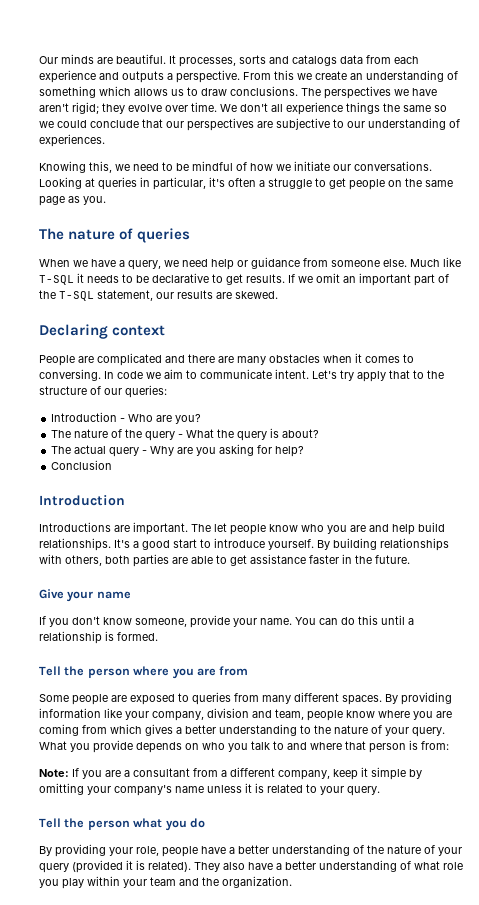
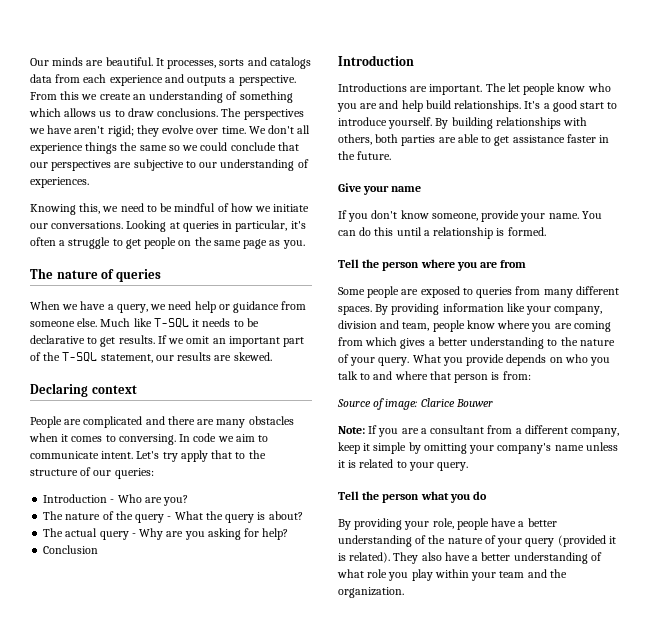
+ Source of image: Clarice Bouwer

